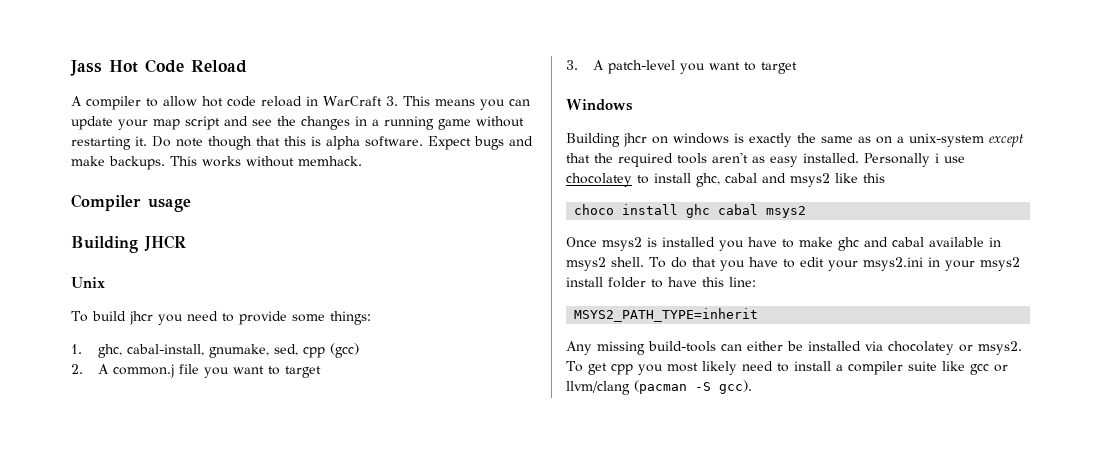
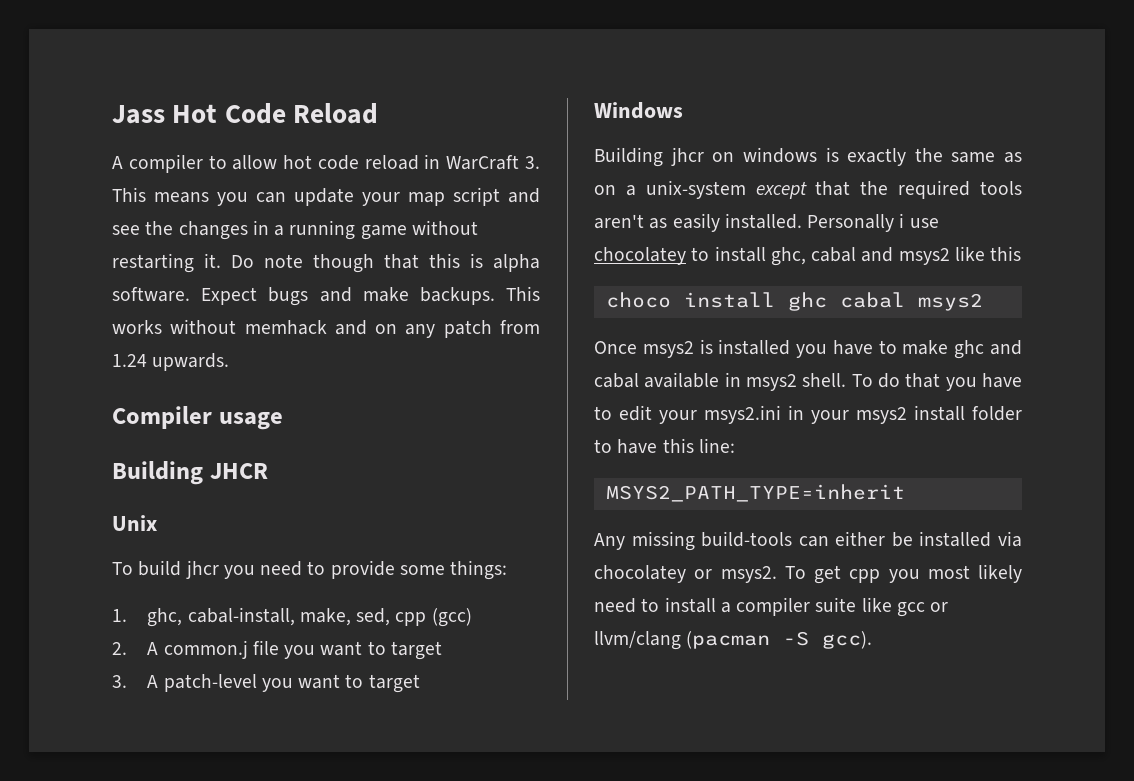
- This works without memhack.
+ This works without memhack and on any patch from 1.24 upwards.
- 1. ghc, cabal-install, gnumake, sed, cpp (gcc)
+ 1. ghc, cabal-install, make, sed, cpp (gcc)
- Building jhcr on windows is exactly the same as on a unix-system except that the required tools aren't as easy installed.
+ Building jhcr on windows is exactly the same as on a unix-system except that the required tools aren't as easily installed.

